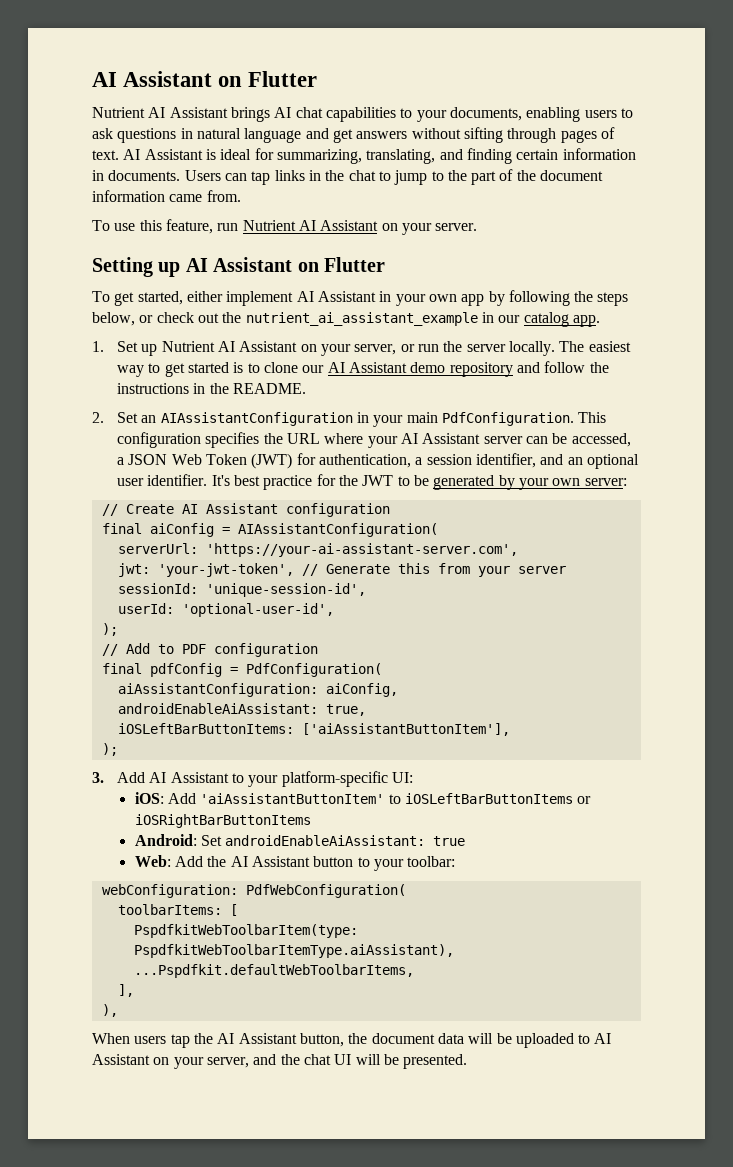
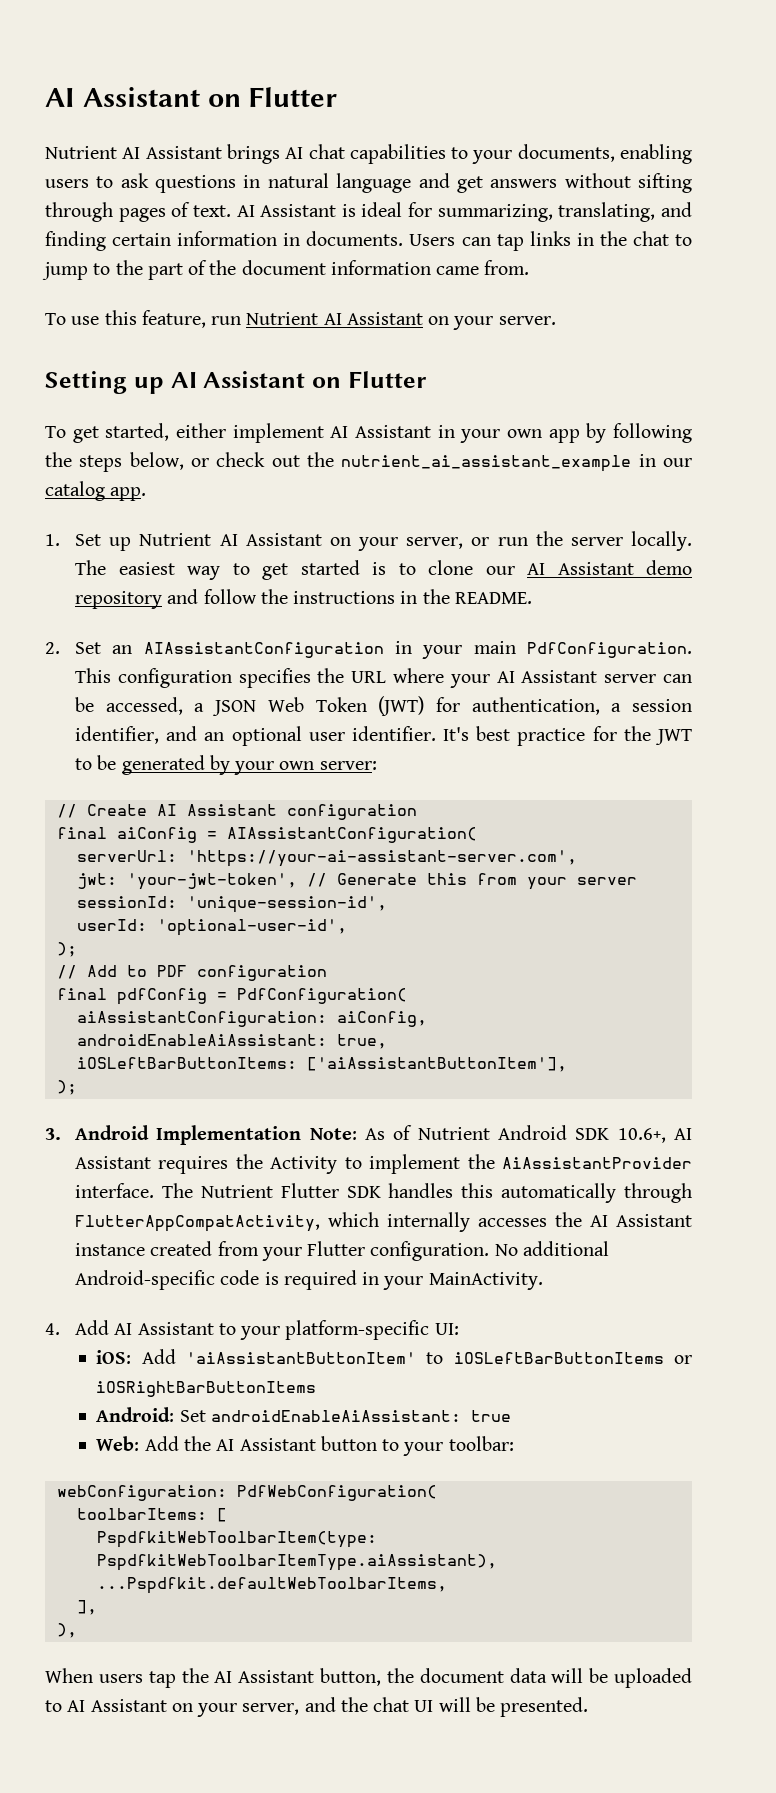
- 3. Add AI Assistant to your platform-specific UI:
+ 3. Android Implementation Note: As of Nutrient Android SDK 10.6+, AI Assistant requires the Activity to implement the AiAssistantProvider interface. The Nutrient Flutter SDK handles this automatically through FlutterAppCompatActivity, which internally accesses the AI Assistant instance created from your Flutter configuration. No additional Android-specific code is required in your MainActivity.
+ 4. Add AI Assistant to your platform-specific UI:

